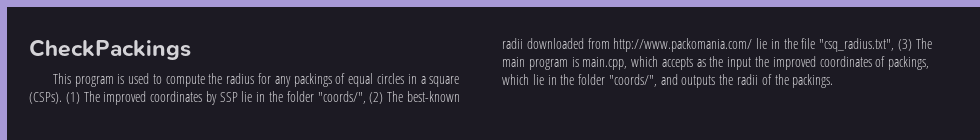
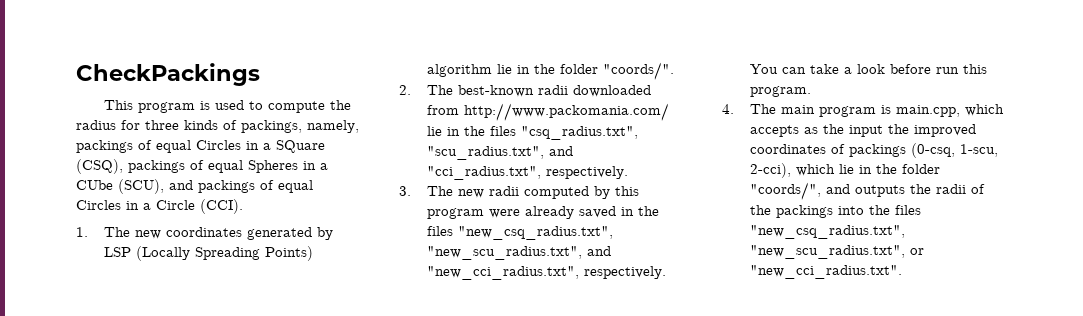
- This program is used to compute the radius for any packings of equal circles in a square (CSPs). (1) The improved coordinates by SSP lie in the folder "coords/", (2) The best-known radii downloaded from http://www.packomania.com/ lie in the file "csq_radius.txt", (3) The main program is main.cpp, which accepts as the input the improved coordinates of packings, which lie in the folder "coords/", and outputs the radii of the packings.
+ This program is used to compute the radius for three kinds of packings, namely, packings of equal Circles in a SQuare (CSQ), packings of equal Spheres in a CUbe (SCU), and packings of equal Circles in a Circle (CCI).
+ 1. The new coordinates generated by LSP (Locally Spreading Points) algorithm lie in the folder "coords/".
+ 2. The best-known radii downloaded from http://www.packomania.com/ lie in the files "csq_radius.txt", "scu_radius.txt", and "cci_radius.txt", respectively.
+ 3. The new radii computed by this program were already saved in the files "new_csq_radius.txt", "new_scu_radius.txt", and "new_cci_radius.txt", respectively. You can take a look before run this program.
+ 4. The main program is main.cpp, which accepts as the input the improved coordinates of packings (0-csq, 1-scu, 2-cci), which lie in the folder "coords/", and outputs the radii of the packings into the files "new_csq_radius.txt", "new_scu_radius.txt", or "new_cci_radius.txt".

